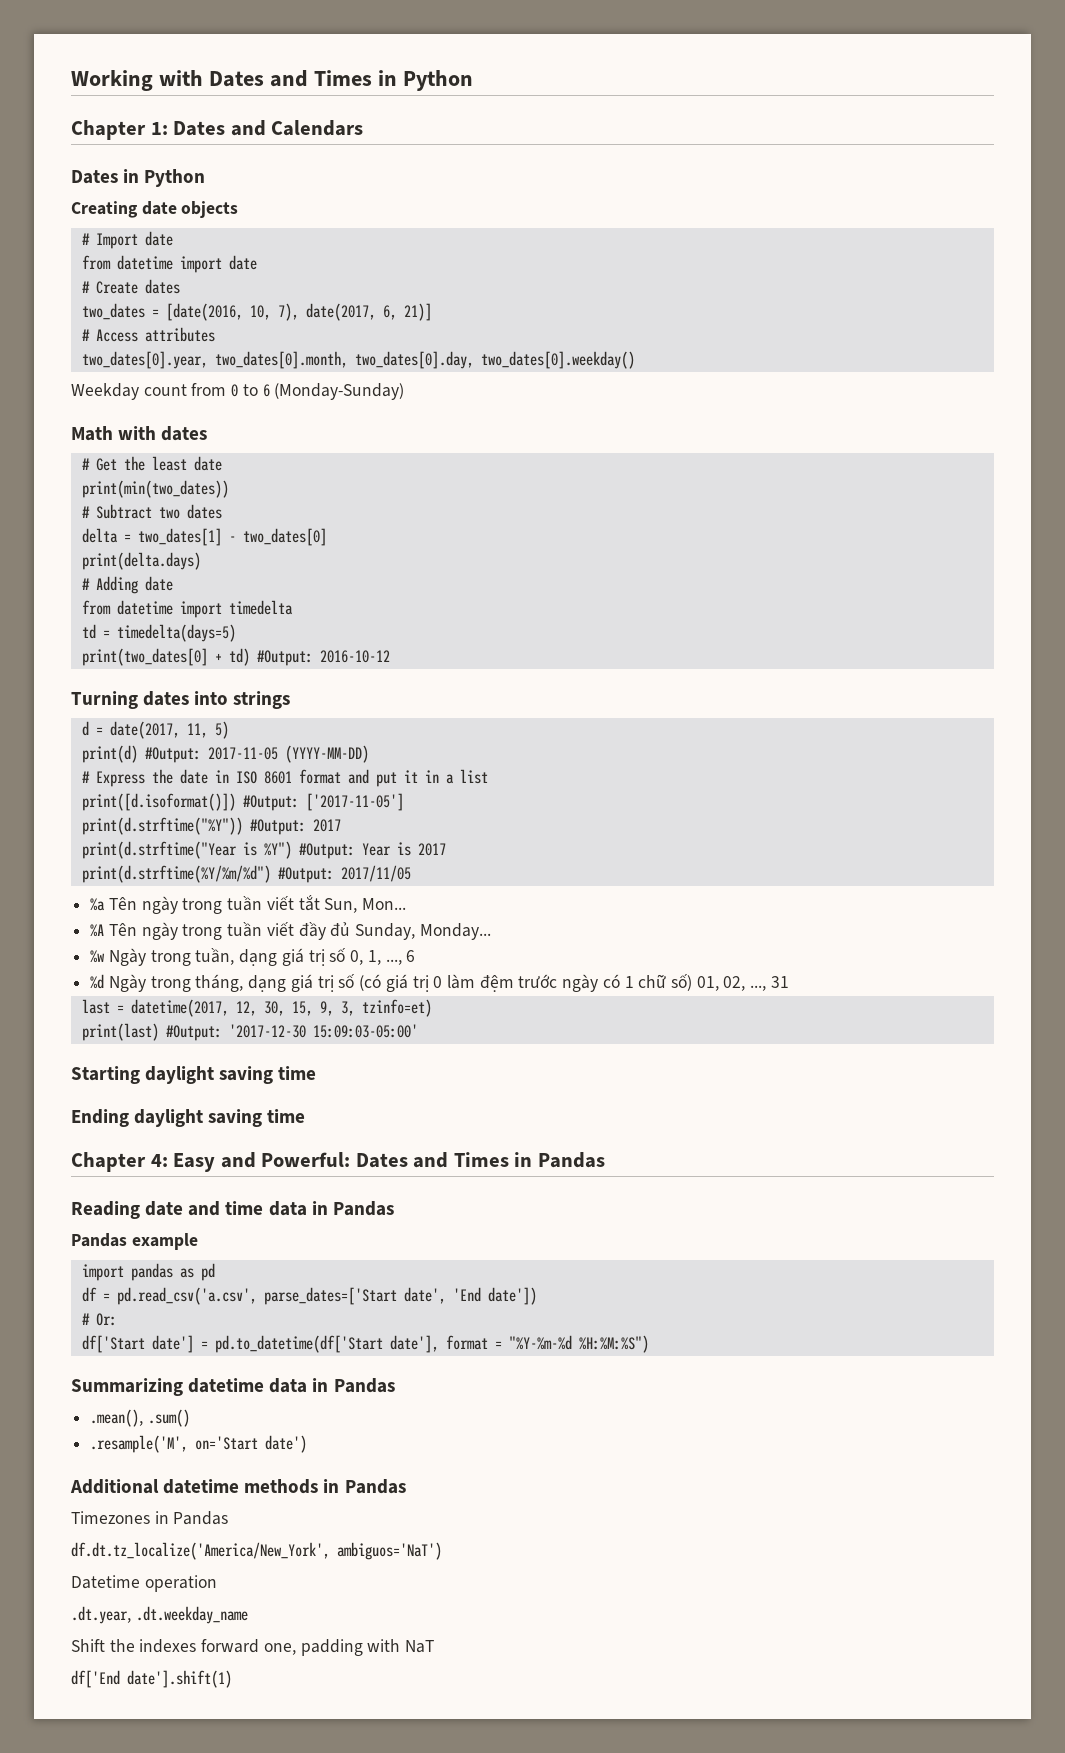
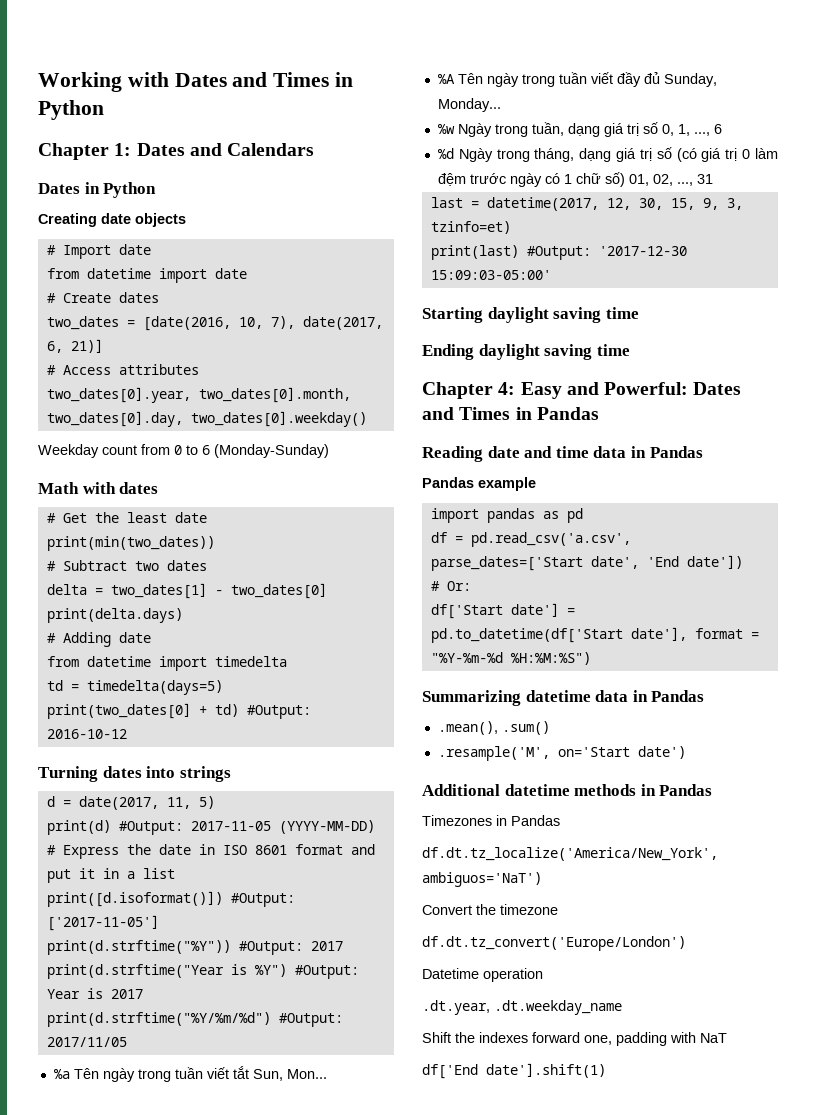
- print(d.strftime(%Y/%m/%d") #Output: 2017/11/05
+ print(d.strftime("%Y/%m/%d") #Output: 2017/11/05
+ Convert the timezone
+ df.dt.tz_convert('Europe/London')

